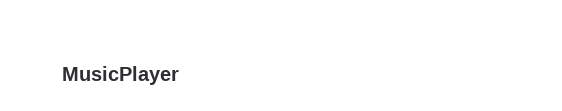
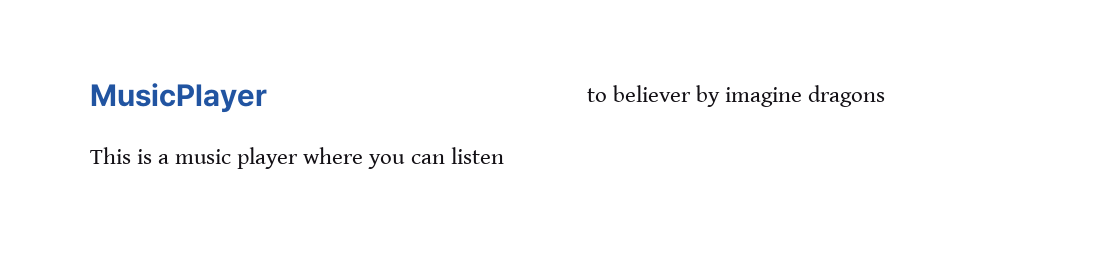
+ This is a music player where you can listen to believer by imagine dragons

